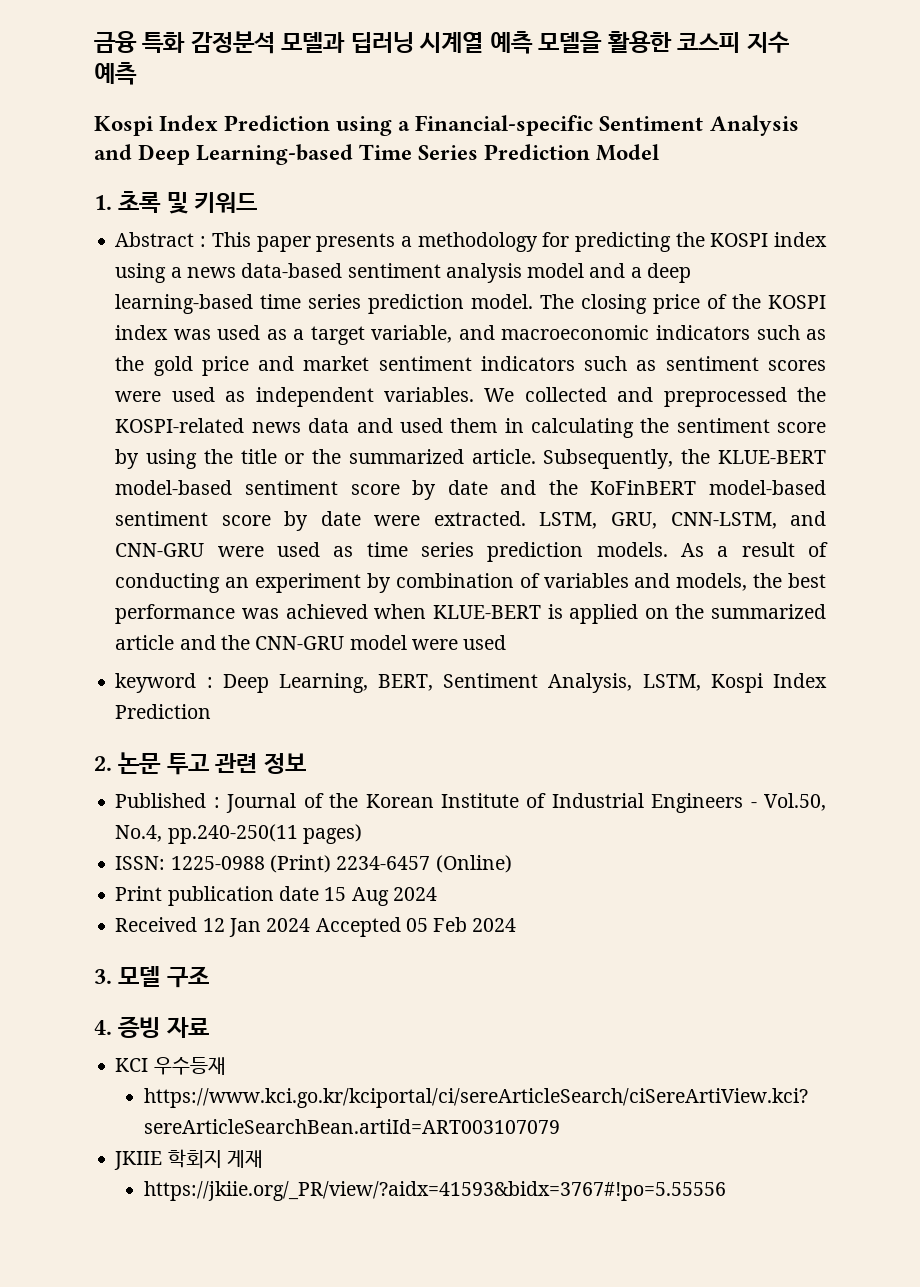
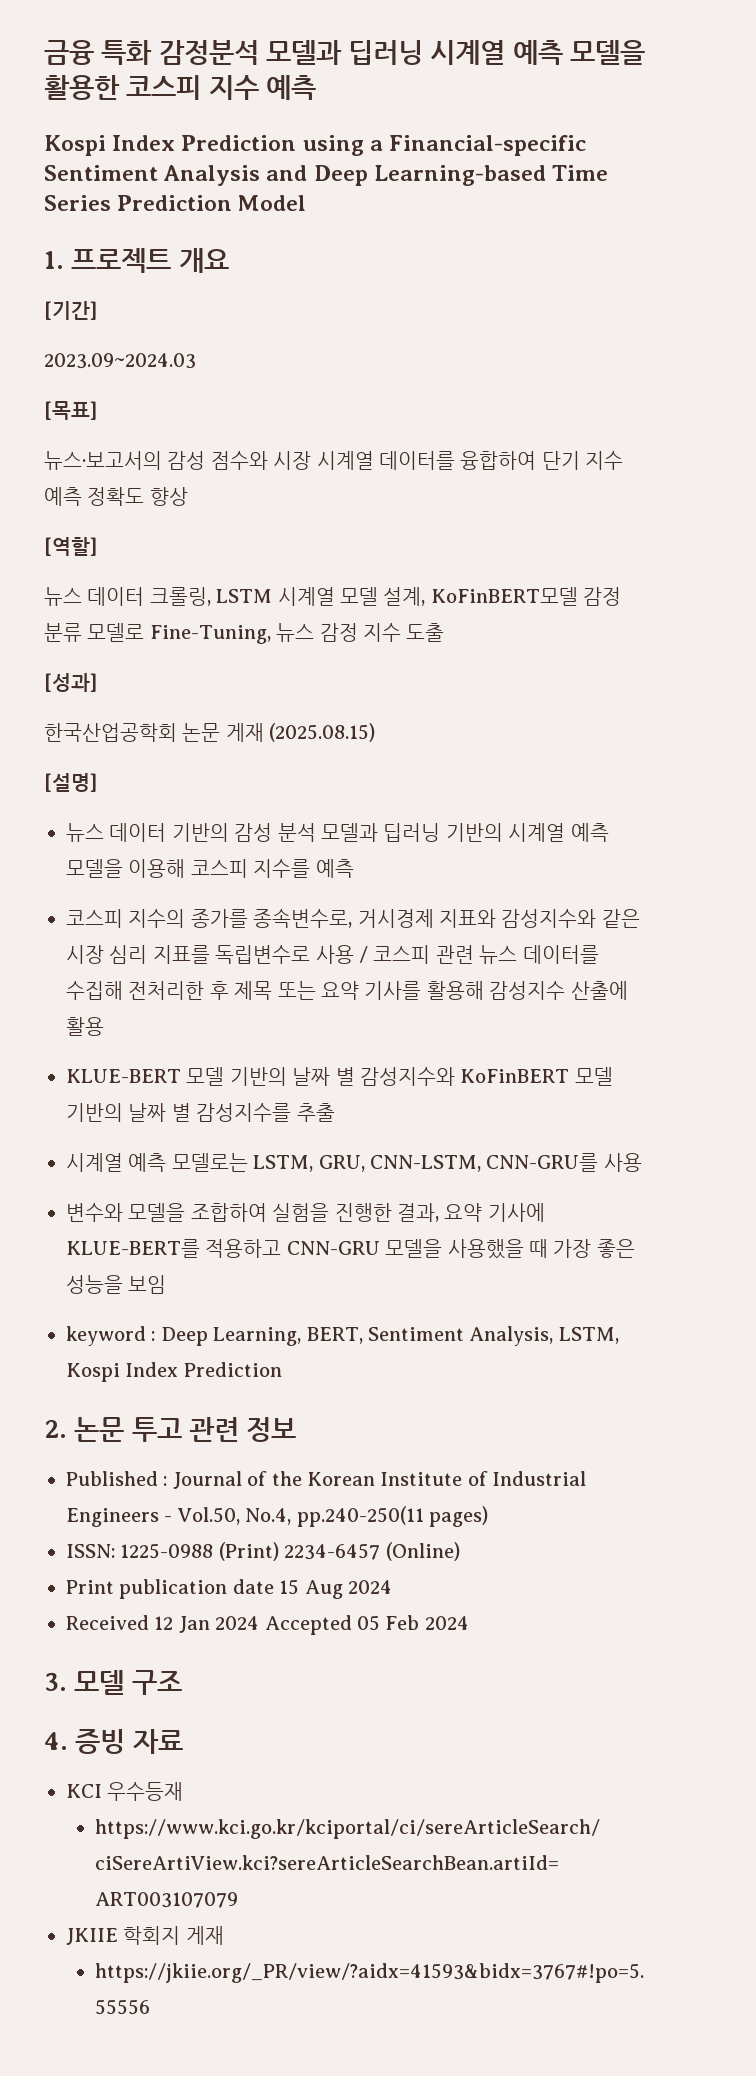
- 1. 초록 및 키워드
- Abstract : This paper presents a methodology for predicting the KOSPI index using a news data-based sentiment analysis model and a deep learning-based time series prediction model. The closing price of the KOSPI index was used as a target variable, and macroeconomic indicators such as the gold price and market sentiment indicators such as sentiment scores were used as independent variables. We collected and preprocessed the KOSPI-related news data and used them in calculating the sentiment score by using the title or the summarized article. Subsequently, the KLUE-BERT model-based sentiment score by date and the KoFinBERT model-based sentiment score by date were extracted. LSTM, GRU, CNN-LSTM, and CNN-GRU were used as time series prediction models. As a result of conducting an experiment by combination of variables and models, the best performance was achieved when KLUE-BERT is applied on the summarized article and the CNN-GRU model were used
+ 1. 프로젝트 개요
+ [기간]
+ 2023.09~2024.03
+ [목표]
+ 뉴스·보고서의 감성 점수와 시장 시계열 데이터를 융합하여 단기 지수 예측 정확도 향상
+ [역할]
+ 뉴스 데이터 크롤링, LSTM 시계열 모델 설계, KoFinBERT모델 감정 분류 모델로 Fine-Tuning, 뉴스 감정 지수 도출
+ [성과]
+ 한국산업공학회 논문 게재 (2025.08.15)
+ [설명]
+ 뉴스 데이터 기반의 감성 분석 모델과 딥러닝 기반의 시계열 예측 모델을 이용해 코스피 지수를 예측
+ 코스피 지수의 종가를 종속변수로, 거시경제 지표와 감성지수와 같은 시장 심리 지표를 독립변수로 사용 / 코스피 관련 뉴스 데이터를 수집해 전처리한 후 제목 또는 요약 기사를 활용해 감성지수 산출에 활용
+ KLUE-BERT 모델 기반의 날짜 별 감성지수와 KoFinBERT 모델 기반의 날짜 별 감성지수를 추출
+ 시계열 예측 모델로는 LSTM, GRU, CNN-LSTM, CNN-GRU를 사용
+ 변수와 모델을 조합하여 실험을 진행한 결과, 요약 기사에 KLUE-BERT를 적용하고 CNN-GRU 모델을 사용했을 때 가장 좋은 성능을 보임

